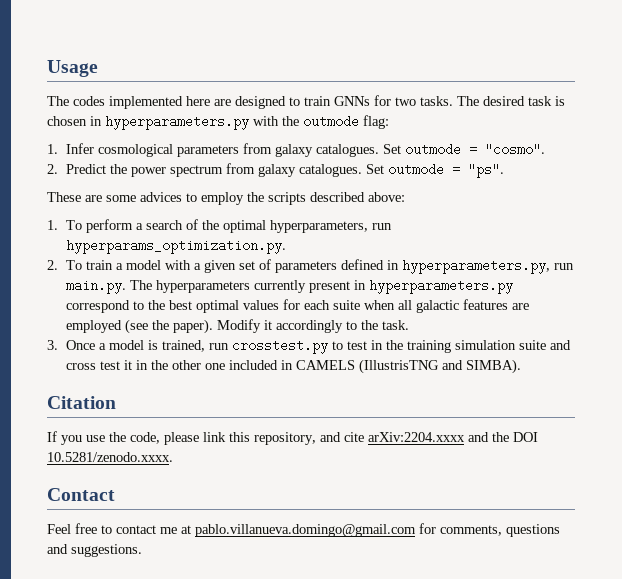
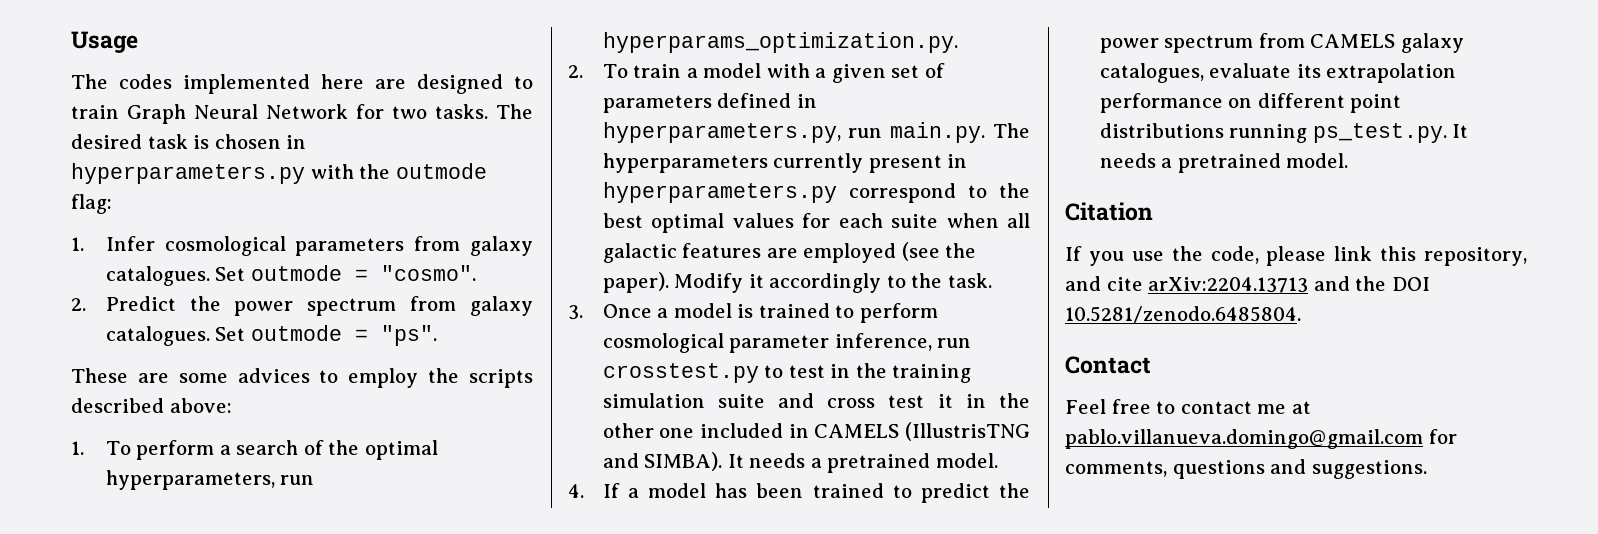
- The codes implemented here are designed to train GNNs for two tasks.
+ The codes implemented here are designed to train Graph Neural Network for two tasks.
- 3. Once a model is trained, run crosstest.py to test in the training simulation suite and cross test it in the other one included in CAMELS (IllustrisTNG and SIMBA).
+ 3. Once a model is trained to perform cosmological parameter inference, run crosstest.py to test in the training simulation suite and cross test it in the other one included in CAMELS (IllustrisTNG and SIMBA). It needs a pretrained model.
+ 4. If a model has been trained to predict the power spectrum from CAMELS galaxy catalogues, evaluate its extrapolation performance on different point distributions running ps_test.py. It needs a pretrained model.
- If you use the code, please link this repository, and cite arXiv:2204.xxxx and the DOI 10.5281/zenodo.xxxx.
+ If you use the code, please link this repository, and cite arXiv:2204.13713 and the DOI 10.5281/zenodo.6485804.

